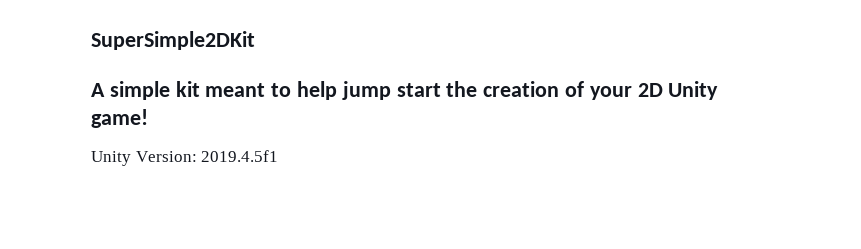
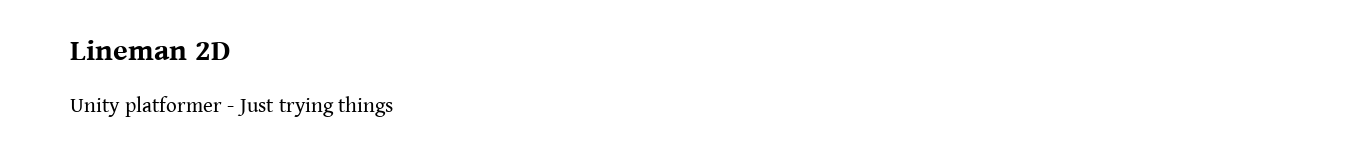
- SuperSimple2DKit
- A simple kit meant to help jump start the creation of your 2D Unity game!
- Unity Version: 2019.4.5f1
+ Lineman 2D
+ Unity platformer - Just trying things

